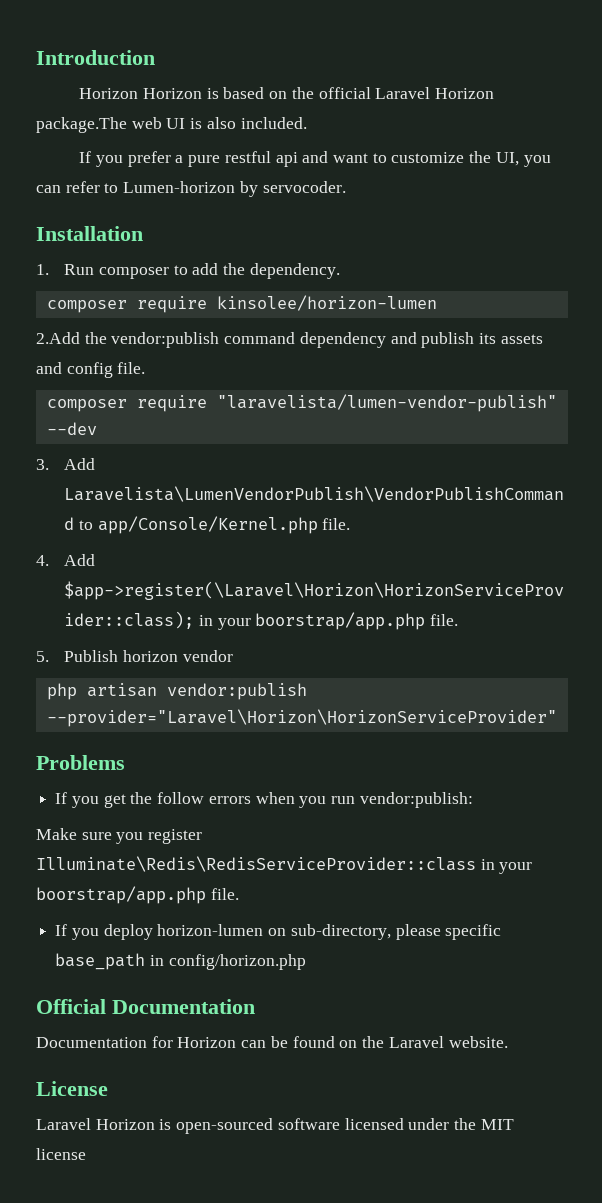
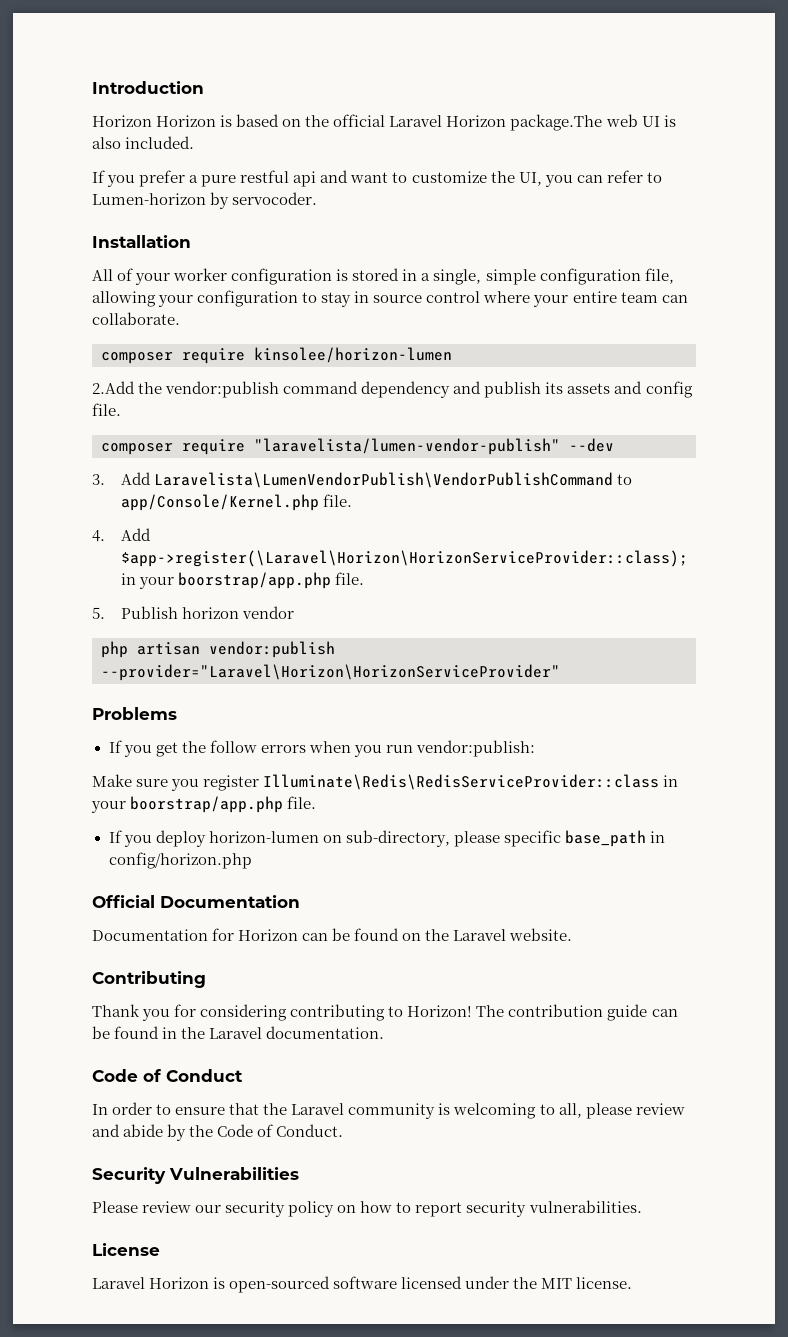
- 1. Run composer to add the dependency.
+ All of your worker configuration is stored in a single, simple configuration file, allowing your configuration to stay in source control where your entire team can collaborate.
+ Contributing
+ Thank you for considering contributing to Horizon! The contribution guide can be found in the Laravel documentation.
+ Code of Conduct
+ In order to ensure that the Laravel community is welcoming to all, please review and abide by the Code of Conduct.
+ Security Vulnerabilities
+ Please review our security policy on how to report security vulnerabilities.
- Laravel Horizon is open-sourced software licensed under the MIT license
+ Laravel Horizon is open-sourced software licensed under the MIT license.

